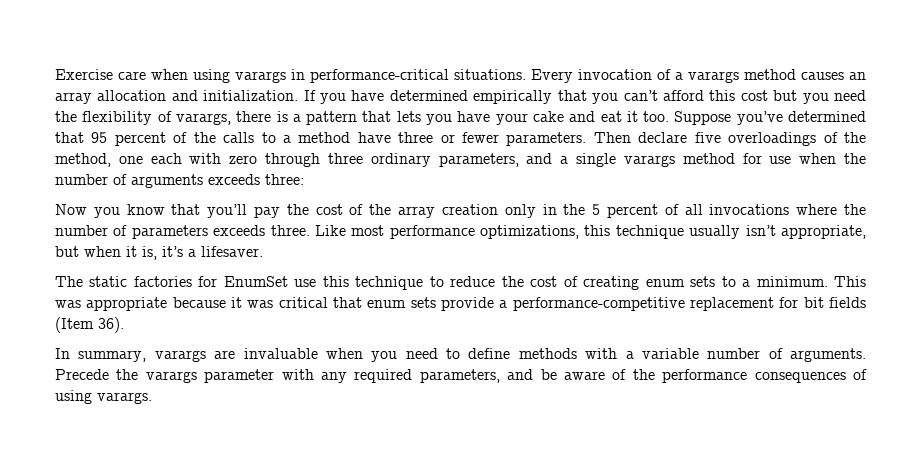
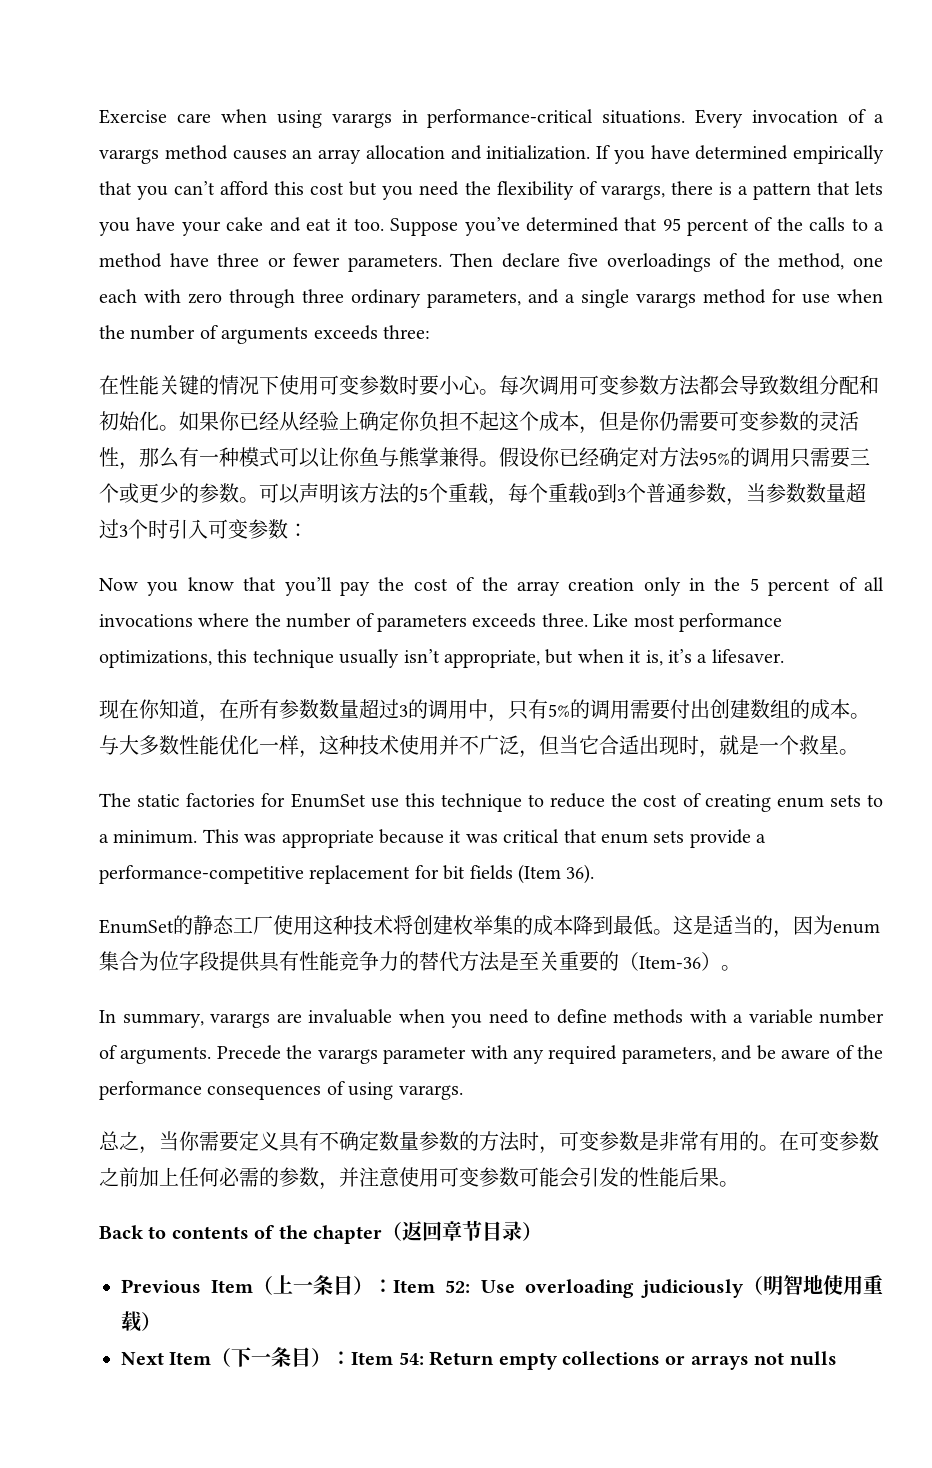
+ 在性能关键的情况下使用可变参数时要小心。每次调用可变参数方法都会导致数组分配和初始化。如果你已经从经验上确定你负担不起这个成本，但是你仍需要可变参数的灵活性，那么有一种模式可以让你鱼与熊掌兼得。假设你已经确定对方法95%的调用只需要三个或更少的参数。可以声明该方法的5个重载，每个重载0到3个普通参数，当参数数量超过3个时引入可变参数：
+ 现在你知道，在所有参数数量超过3的调用中，只有5%的调用需要付出创建数组的成本。与大多数性能优化一样，这种技术使用并不广泛，但当它合适出现时，就是一个救星。
+ EnumSet的静态工厂使用这种技术将创建枚举集的成本降到最低。这是适当的，因为enum集合为位字段提供具有性能竞争力的替代方法是至关重要的（Item-36）。
+ 总之，当你需要定义具有不确定数量参数的方法时，可变参数是非常有用的。在可变参数之前加上任何必需的参数，并注意使用可变参数可能会引发的性能后果。
+ Back to contents of the chapter（返回章节目录）
+ Previous Item（上一条目）：Item 52: Use overloading judiciously（明智地使用重载）
+ Next Item（下一条目）：Item 54: Return empty collections or arrays not nulls

